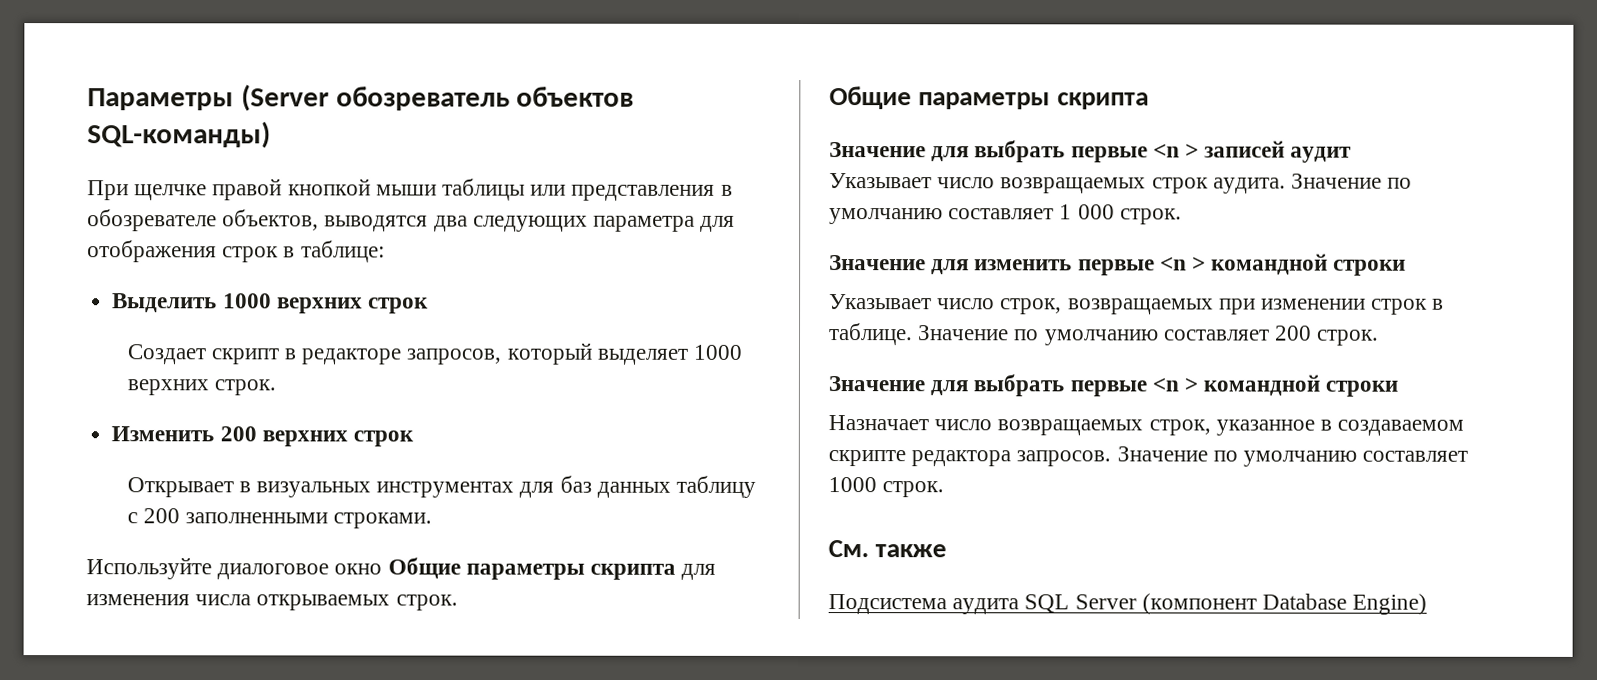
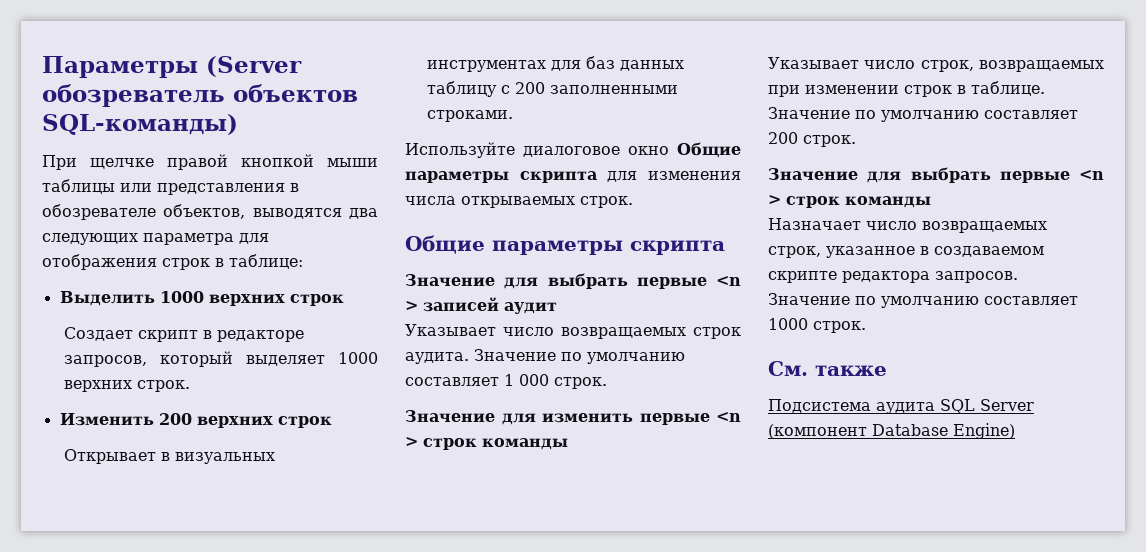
- Значение для изменить первые <n > командной строки
+ Значение для изменить первые <n > строк команды
- Значение для выбрать первые <n > командной строки
+ Значение для выбрать первые <n > строк команды

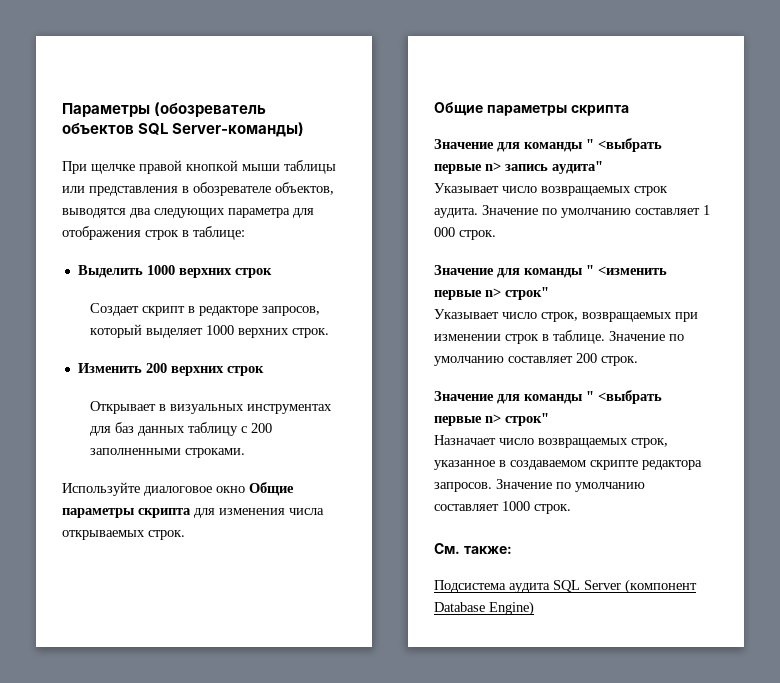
- Параметры (Server обозреватель объектов SQL-команды)
+ Параметры (обозреватель объектов SQL Server-команды)
- Значение для выбрать первые <n > записей аудит
+ Значение для команды " <выбрать первые n> запись аудита"
- Значение для изменить первые <n > строк команды
+ Значение для команды " <изменить первые n> строк"
- Значение для выбрать первые <n > строк команды
+ Значение для команды " <выбрать первые n> строк"
- См. также
+ См. также:

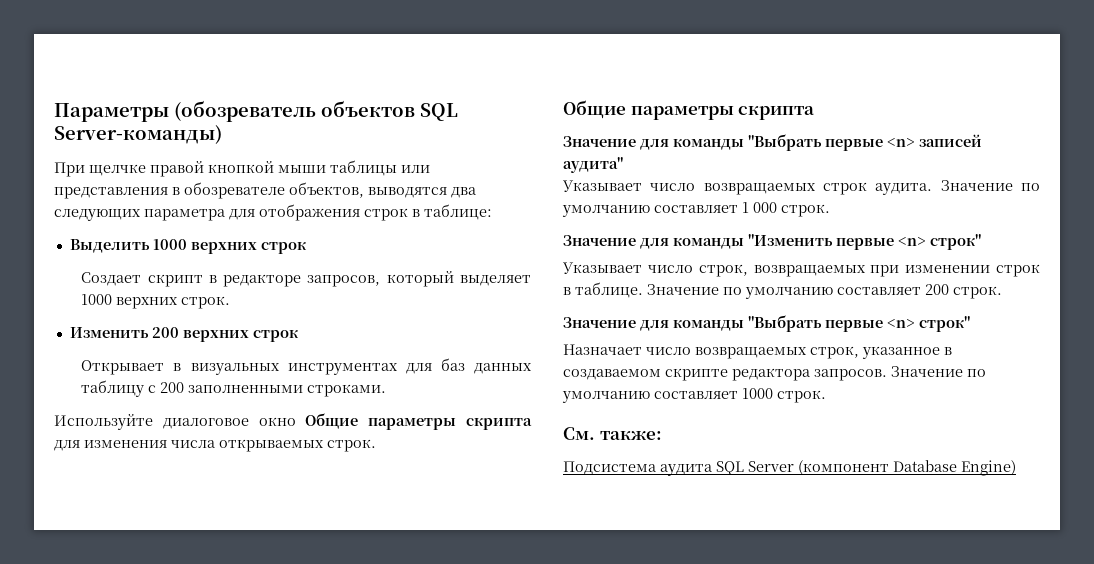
- Значение для команды " <выбрать первые n> запись аудита"
+ Значение для команды "Выбрать первые <n> записей аудита"
- Значение для команды " <изменить первые n> строк"
+ Значение для команды "Изменить первые <n> строк"
- Значение для команды " <выбрать первые n> строк"
+ Значение для команды "Выбрать первые <n> строк"

